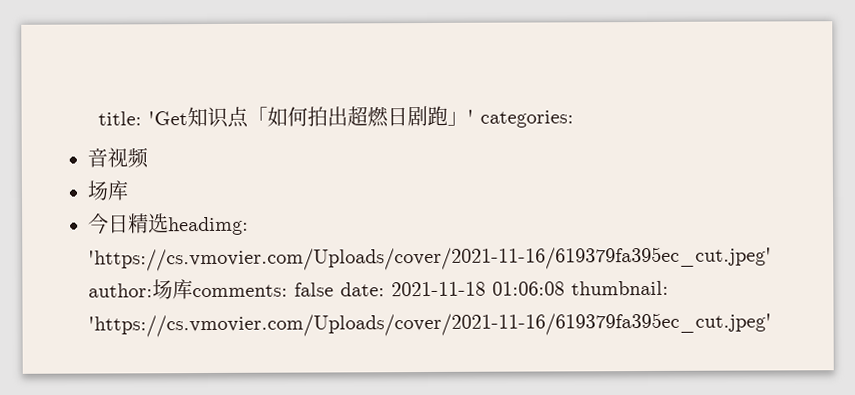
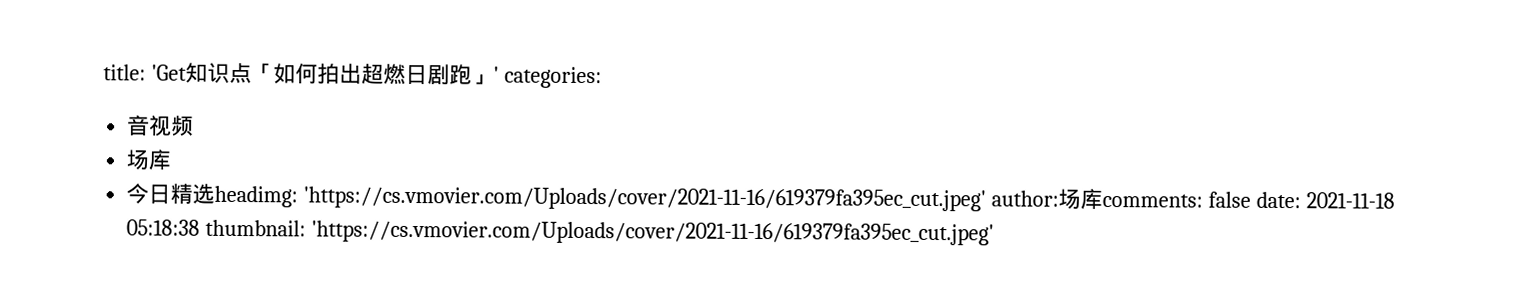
- 今日精选headimg: 'https://cs.vmovier.com/Uploads/cover/2021-11-16/619379fa395ec_cut.jpeg' author:场库comments: false date: 2021-11-18 01:06:08 thumbnail: 'https://cs.vmovier.com/Uploads/cover/2021-11-16/619379fa395ec_cut.jpeg'
+ 今日精选headimg: 'https://cs.vmovier.com/Uploads/cover/2021-11-16/619379fa395ec_cut.jpeg' author:场库comments: false date: 2021-11-18 05:18:38 thumbnail: 'https://cs.vmovier.com/Uploads/cover/2021-11-16/619379fa395ec_cut.jpeg'

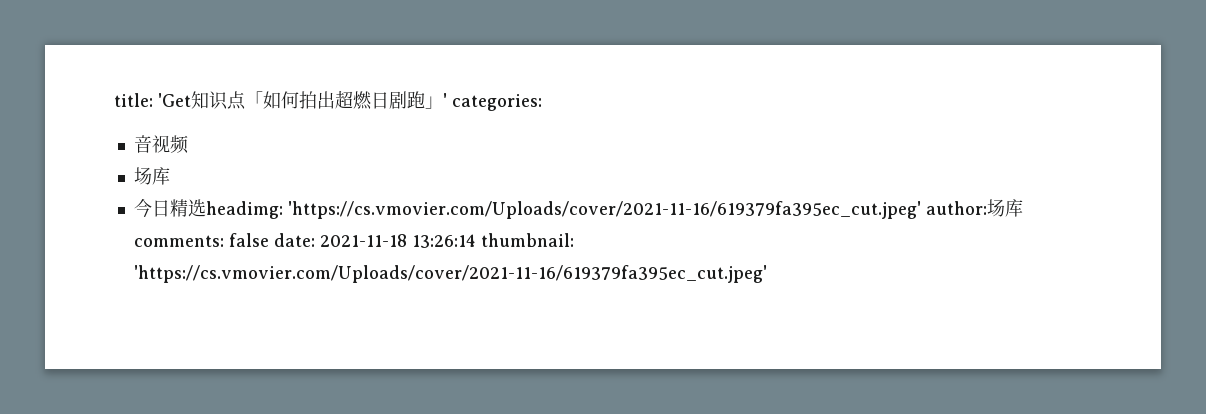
- 今日精选headimg: 'https://cs.vmovier.com/Uploads/cover/2021-11-16/619379fa395ec_cut.jpeg' author:场库comments: false date: 2021-11-18 05:18:38 thumbnail: 'https://cs.vmovier.com/Uploads/cover/2021-11-16/619379fa395ec_cut.jpeg'
+ 今日精选headimg: 'https://cs.vmovier.com/Uploads/cover/2021-11-16/619379fa395ec_cut.jpeg' author:场库comments: false date: 2021-11-18 13:26:14 thumbnail: 'https://cs.vmovier.com/Uploads/cover/2021-11-16/619379fa395ec_cut.jpeg'

